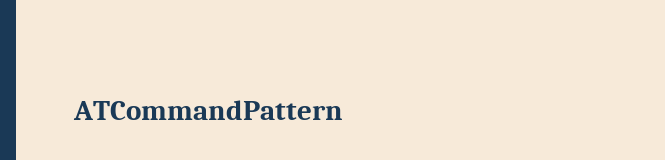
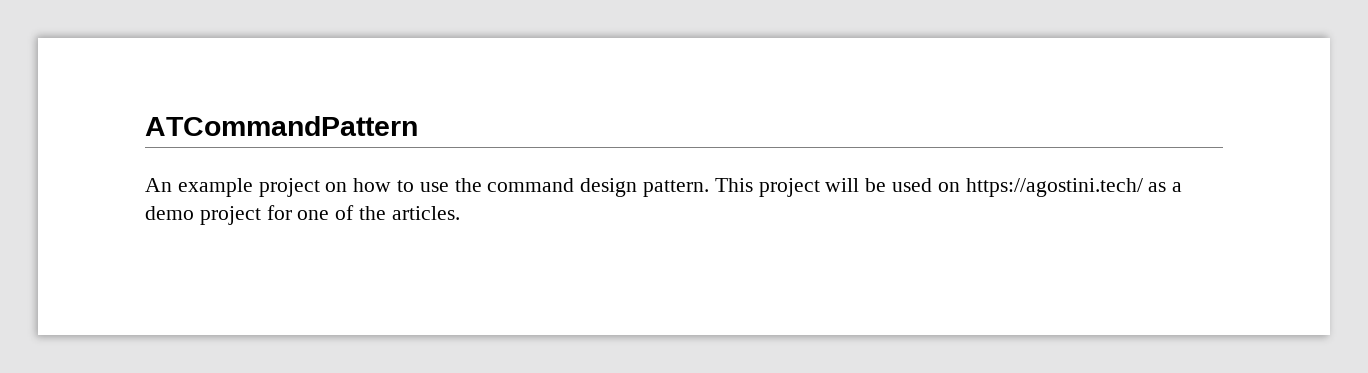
+ An example project on how to use the command design pattern. This project will be used on https://agostini.tech/ as a demo project for one of the articles.

